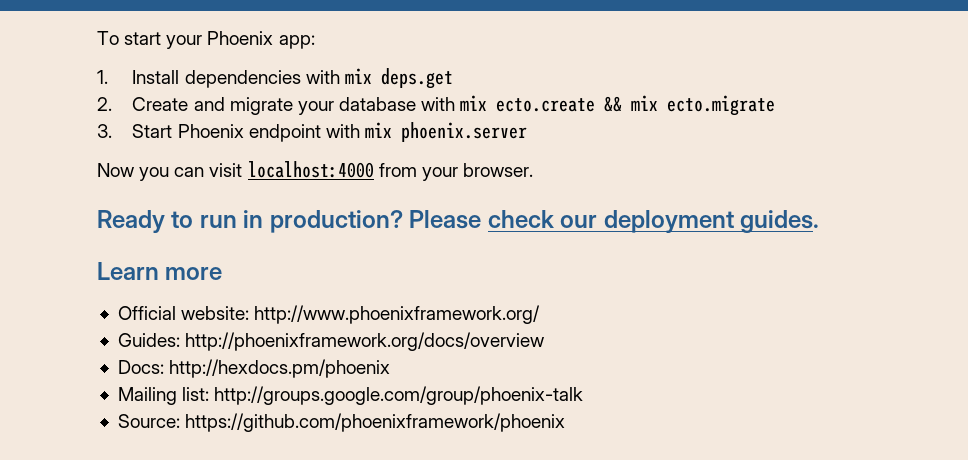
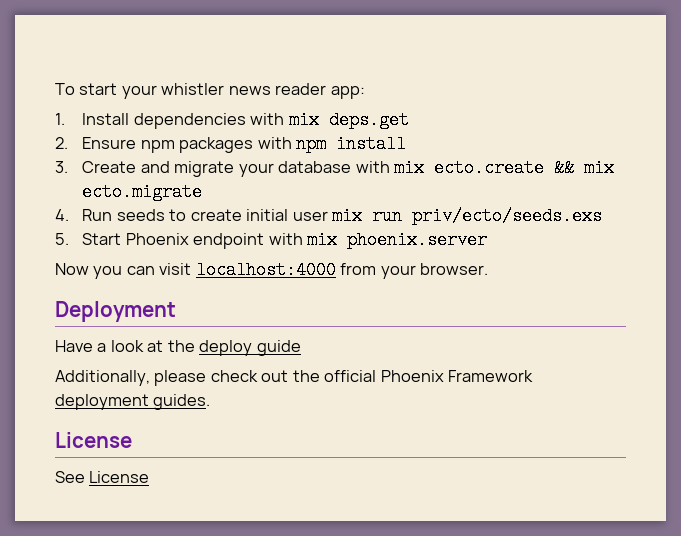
- To start your Phoenix app:
+ To start your whistler news reader app:
- 2. Create and migrate your database with mix ecto.create && mix ecto.migrate
+ 2. Ensure npm packages with npm install
+ 3. Create and migrate your database with mix ecto.create && mix ecto.migrate
- 3. Start Phoenix endpoint with mix phoenix.server
+ 4. Run seeds to create initial user mix run priv/ecto/seeds.exs
+ 5. Start Phoenix endpoint with mix phoenix.server
- Ready to run in production? Please check our deployment guides.
- Learn more
- Official website: http://www.phoenixframework.org/
- Guides: http://phoenixframework.org/docs/overview
- Docs: http://hexdocs.pm/phoenix
- Mailing list: http://groups.google.com/group/phoenix-talk
- Source: https://github.com/phoenixframework/phoenix
+ Deployment
+ Have a look at the deploy guide
+ Additionally, please check out the official Phoenix Framework deployment guides.
+ License
+ See License

